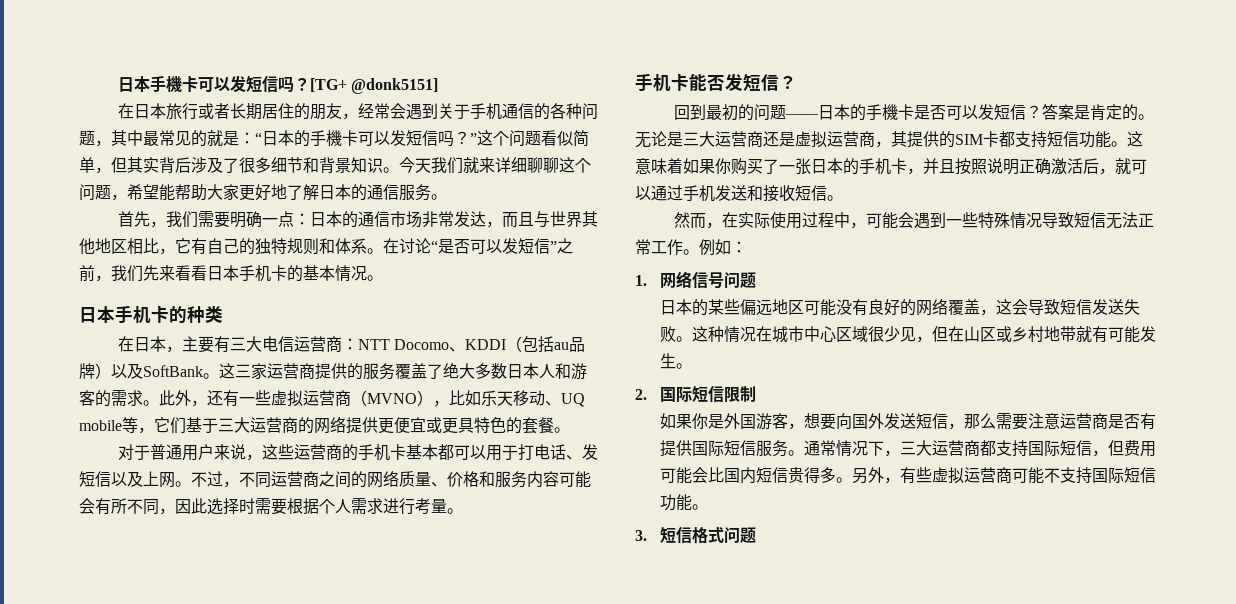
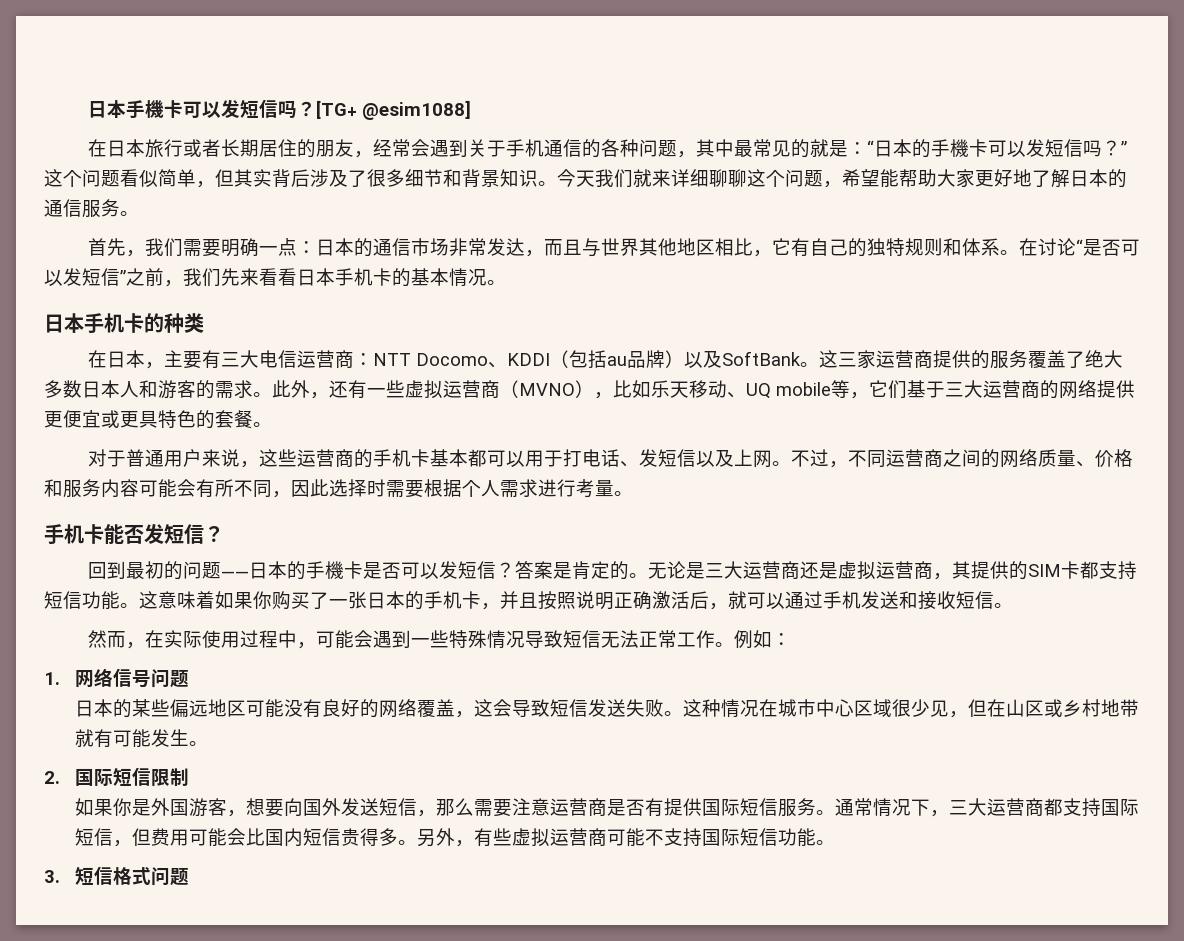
- [TG+ @donk5151]
+ [TG+ @esim1088]

